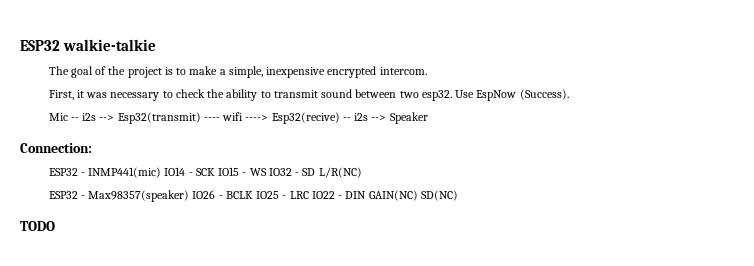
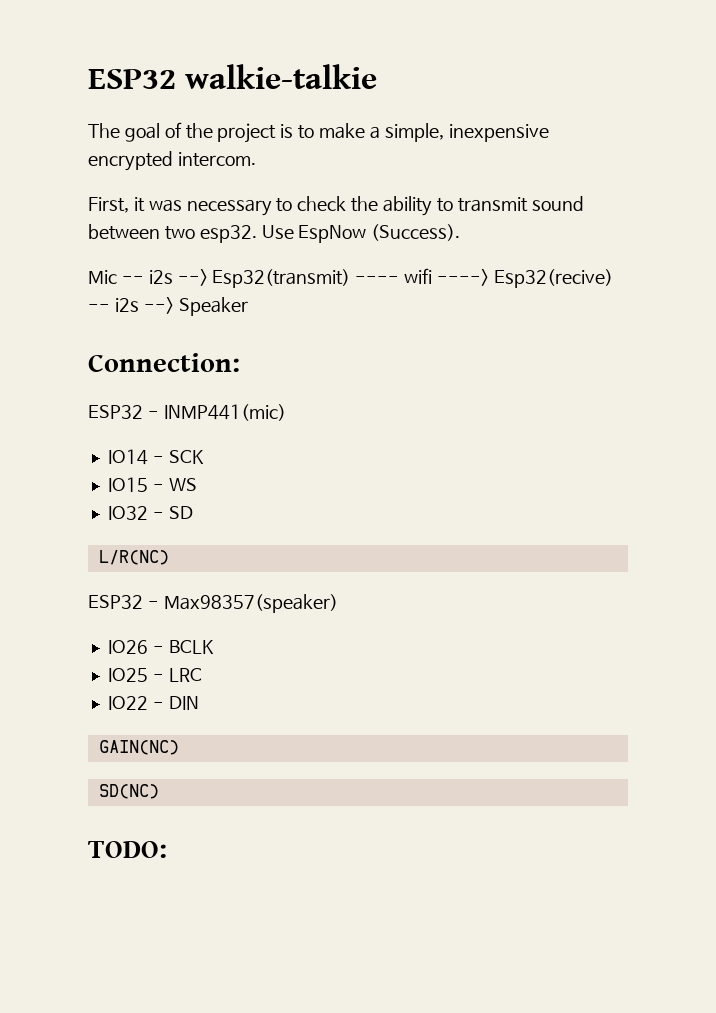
- ESP32 - INMP441(mic) IO14 - SCK IO15 - WS IO32 - SD L/R(NC)
+ ESP32 - INMP441(mic)
+ IO14 - SCK
+ IO15 - WS
+ IO32 - SD
+ L/R(NC)
- ESP32 - Max98357(speaker) IO26 - BCLK IO25 - LRC IO22 - DIN GAIN(NC) SD(NC)
+ ESP32 - Max98357(speaker)
+ IO26 - BCLK
+ IO25 - LRC
+ IO22 - DIN
+ GAIN(NC)
+ SD(NC)
- TODO
+ TODO:

